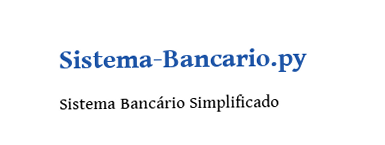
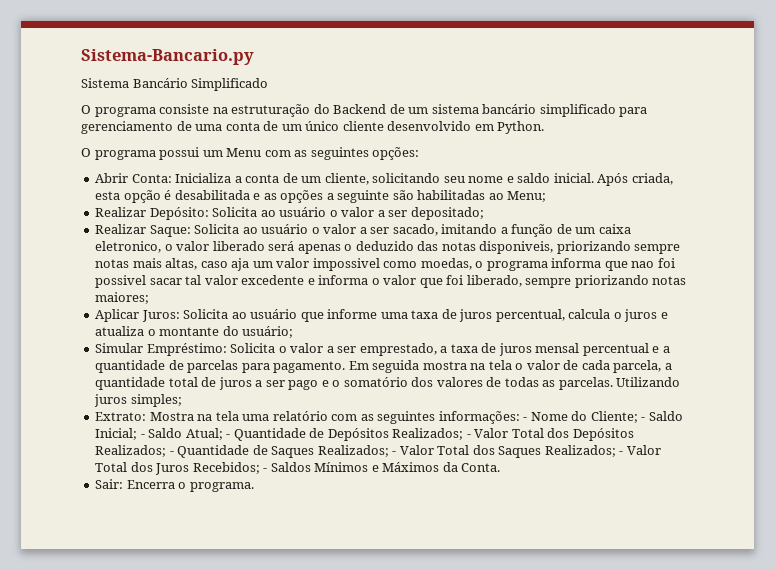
+ O programa consiste na estruturação do Backend de um sistema bancário simplificado para gerenciamento de uma conta de um único cliente desenvolvido em Python.
+ O programa possui um Menu com as seguintes opções:
+ Abrir Conta: Inicializa a conta de um cliente, solicitando seu nome e saldo inicial. Após criada, esta opção é desabilitada e as opções a seguinte são habilitadas ao Menu;
+ Realizar Depósito: Solicita ao usuário o valor a ser depositado;
+ Realizar Saque: Solicita ao usuário o valor a ser sacado, imitando a função de um caixa eletronico, o valor liberado será apenas o deduzido das notas disponiveis, priorizando sempre notas mais altas, caso aja um valor impossivel como moedas, o programa informa que nao foi possivel sacar tal valor excedente e informa o valor que foi liberado, sempre priorizando notas maiores;
+ Aplicar Juros: Solicita ao usuário que informe uma taxa de juros percentual, calcula o juros e atualiza o montante do usuário;
+ Simular Empréstimo: Solicita o valor a ser emprestado, a taxa de juros mensal percentual e a quantidade de parcelas para pagamento. Em seguida mostra na tela o valor de cada parcela, a quantidade total de juros a ser pago e o somatório dos valores de todas as parcelas. Utilizando juros simples;
+ Extrato: Mostra na tela uma relatório com as seguintes informações: - Nome do Cliente; - Saldo Inicial; - Saldo Atual; - Quantidade de Depósitos Realizados; - Valor Total dos Depósitos Realizados; - Quantidade de Saques Realizados; - Valor Total dos Saques Realizados; - Valor Total dos Juros Recebidos; - Saldos Mínimos e Máximos da Conta.
+ Sair: Encerra o programa.

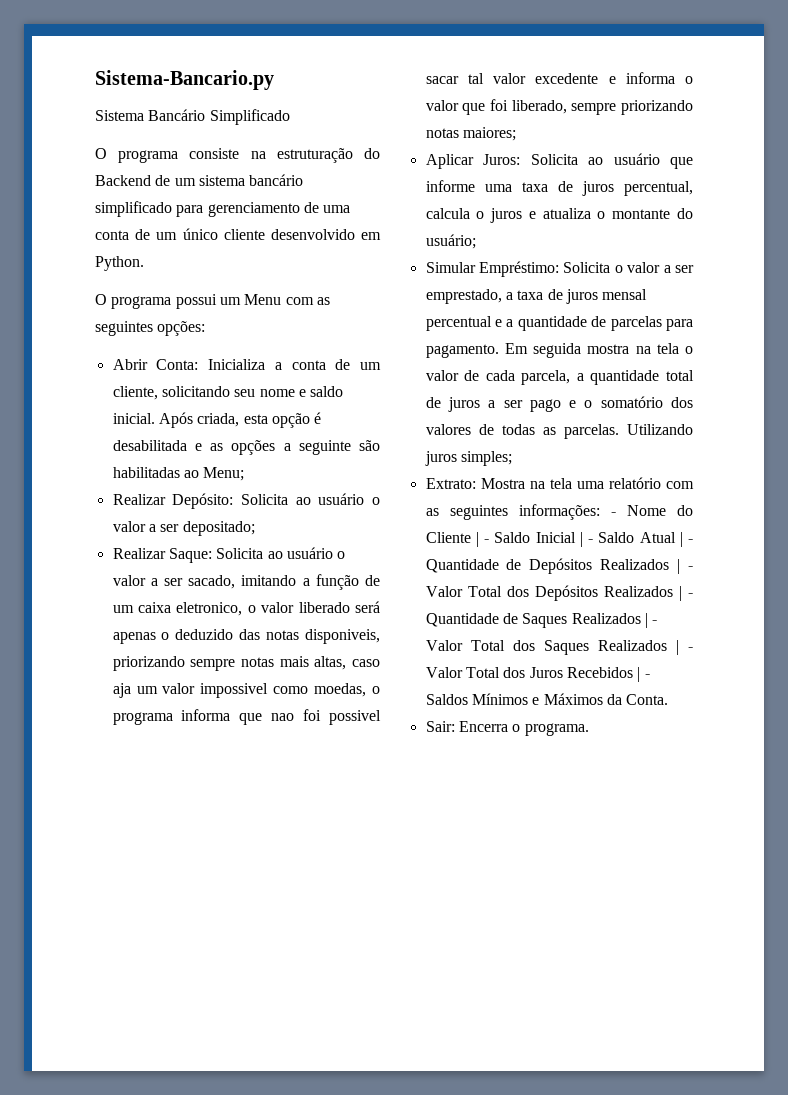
- Extrato: Mostra na tela uma relatório com as seguintes informações: - Nome do Cliente; - Saldo Inicial; - Saldo Atual; - Quantidade de Depósitos Realizados; - Valor Total dos Depósitos Realizados; - Quantidade de Saques Realizados; - Valor Total dos Saques Realizados; - Valor Total dos Juros Recebidos; - Saldos Mínimos e Máximos da Conta.
+ Extrato: Mostra na tela uma relatório com as seguintes informações: - Nome do Cliente | - Saldo Inicial | - Saldo Atual | - Quantidade de Depósitos Realizados | - Valor Total dos Depósitos Realizados | - Quantidade de Saques Realizados | - Valor Total dos Saques Realizados | - Valor Total dos Juros Recebidos | - Saldos Mínimos e Máximos da Conta.

